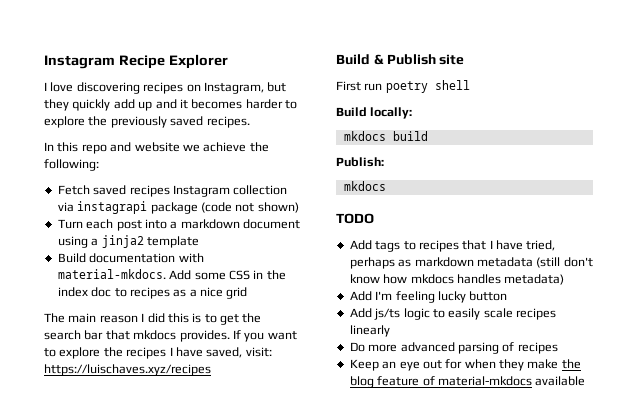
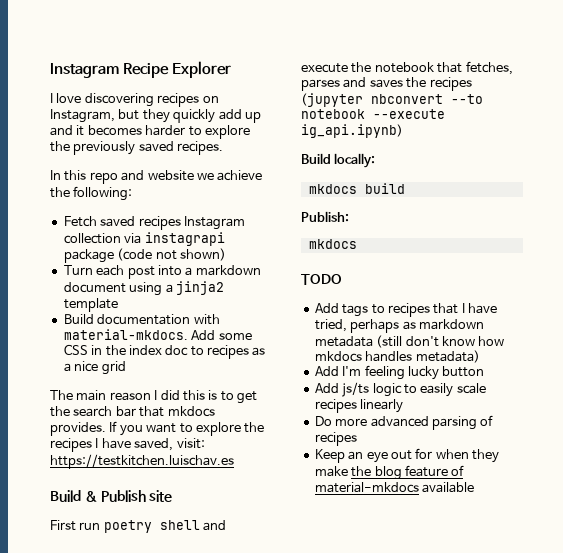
- If you want to explore the recipes I have saved, visit: https://luischaves.xyz/recipes
+ If you want to explore the recipes I have saved, visit: https://testkitchen.luischav.es
- First run poetry shell
+ First run poetry shell and execute the notebook that fetches, parses and saves the recipes (jupyter nbconvert --to notebook --execute ig_api.ipynb)

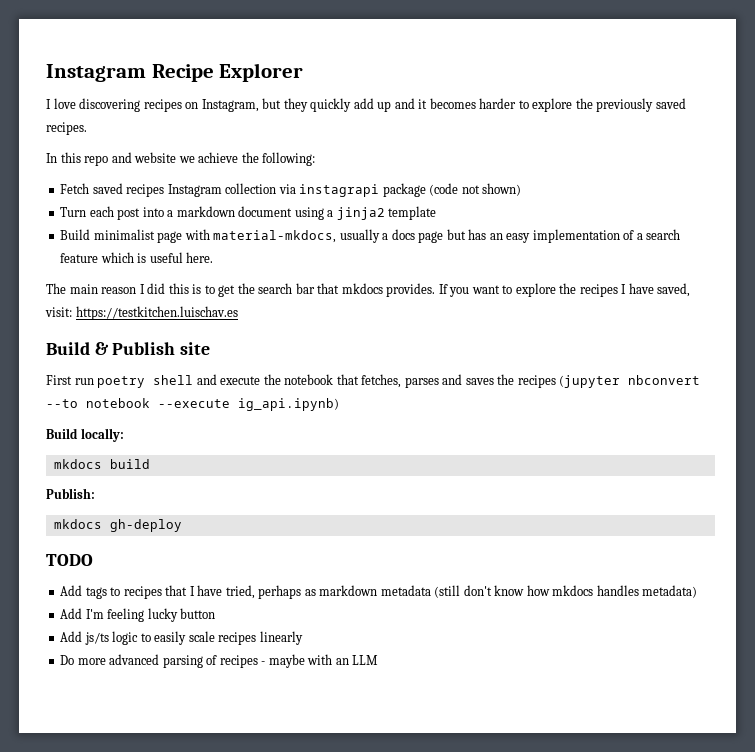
- Build documentation with material-mkdocs. Add some CSS in the index doc to recipes as a nice grid
+ Build minimalist page with material-mkdocs, usually a docs page but has an easy implementation of a search feature which is useful here.
  Publish:
- mkdocs
+ mkdocs gh-deploy
- Do more advanced parsing of recipes
- Keep an eye out for when they make the blog feature of material-mkdocs available
+ Do more advanced parsing of recipes - maybe with an LLM

